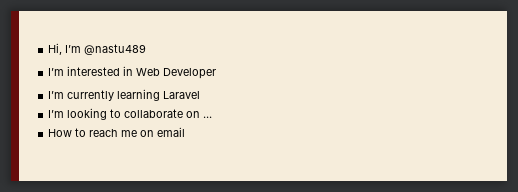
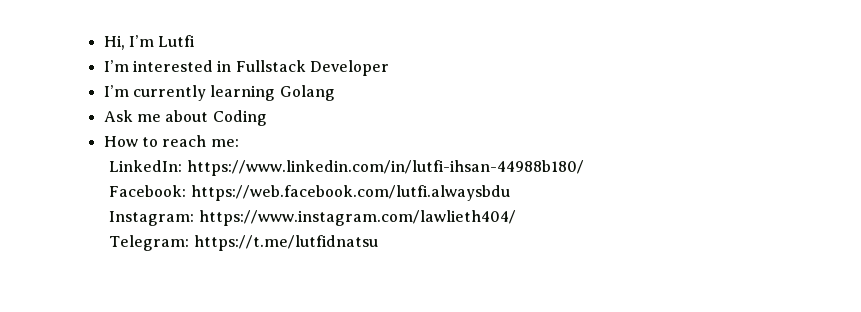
- Hi, I’m @nastu489
+ Hi, I’m Lutfi
- I’m interested in Web Developer
+ I’m interested in Fullstack Developer
- I’m currently learning Laravel
- I’m looking to collaborate on ...
- How to reach me on email
+ I’m currently learning Golang
+ Ask me about Coding
+ How to reach me:
+ LinkedIn: https://www.linkedin.com/in/lutfi-ihsan-44988b180/
+ Facebook: https://web.facebook.com/lutfi.alwaysbdu
+ Instagram: https://www.instagram.com/lawlieth404/
+ Telegram: https://t.me/lutfidnatsu

